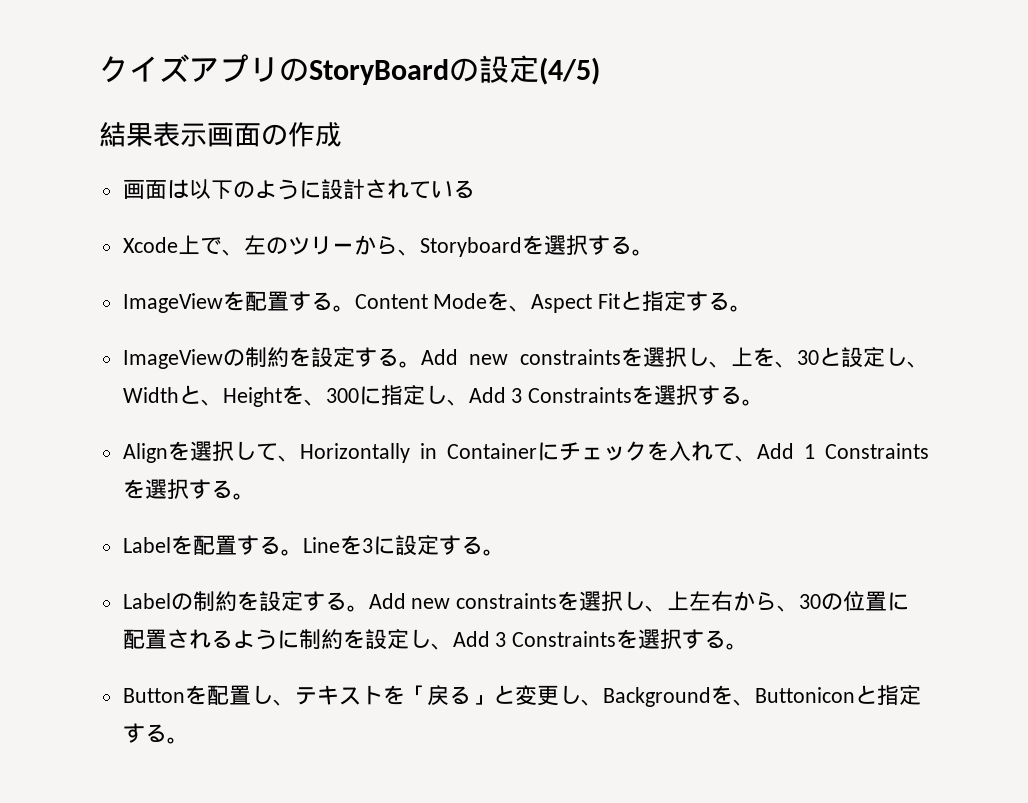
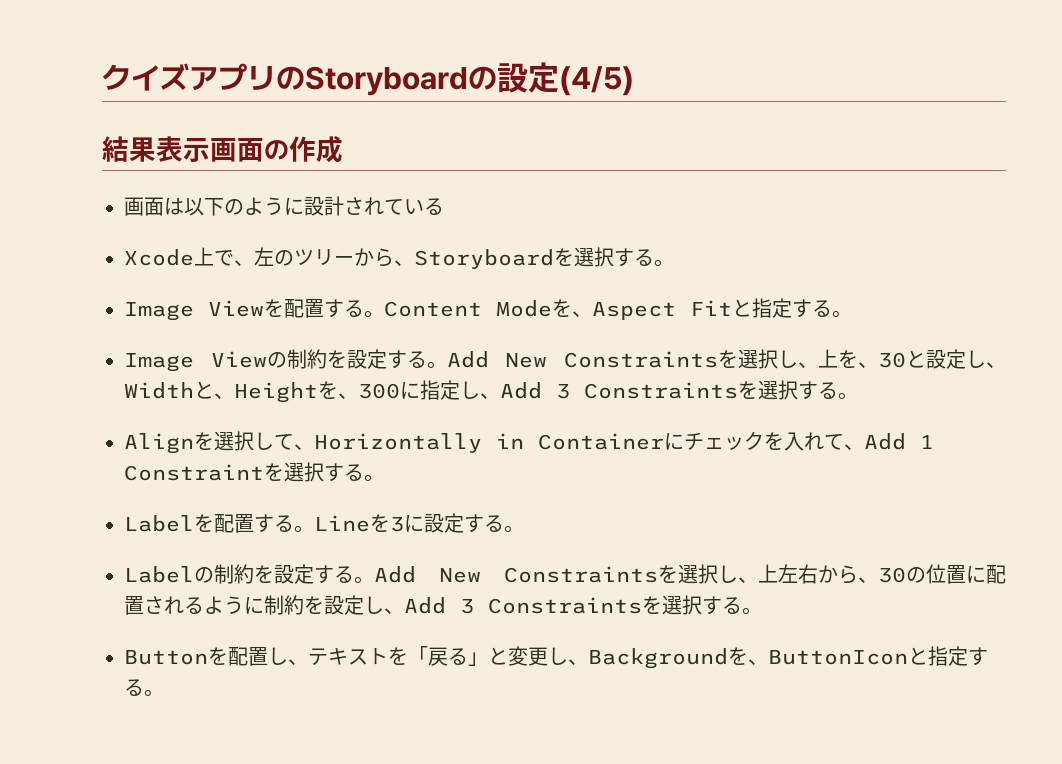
- クイズアプリのStoryBoardの設定(4/5)
+ クイズアプリのStoryboardの設定(4/5)
- ImageViewを配置する。
+ Image Viewを配置する。
- ImageViewの制約を設定する。Add new constraintsを選択し、上を、30と設定し、Widthと、Heightを、300に指定し、Add 3 Constraintsを選択する。
+ Image Viewの制約を設定する。Add New Constraintsを選択し、上を、30と設定し、Widthと、Heightを、300に指定し、Add 3 Constraintsを選択する。
- Alignを選択して、Horizontally in Containerにチェックを入れて、Add 1 Constraintsを選択する。
+ Alignを選択して、Horizontally in Containerにチェックを入れて、Add 1 Constraintを選択する。
- Add new constraintsを選択し、上左右から、30の位置に配置されるように制約を設定し、Add 3 Constraintsを選択する。
+ Add New Constraintsを選択し、上左右から、30の位置に配置されるように制約を設定し、Add 3 Constraintsを選択する。
- Buttonを配置し、テキストを「戻る」と変更し、Backgroundを、Buttoniconと指定する。
+ Buttonを配置し、テキストを「戻る」と変更し、Backgroundを、ButtonIconと指定する。

